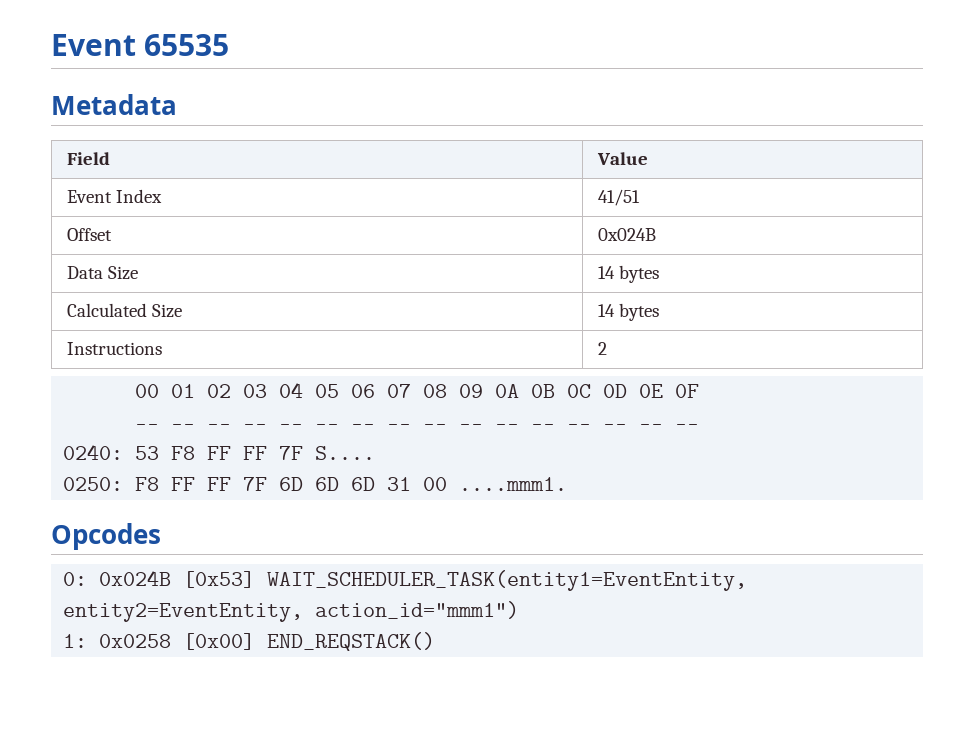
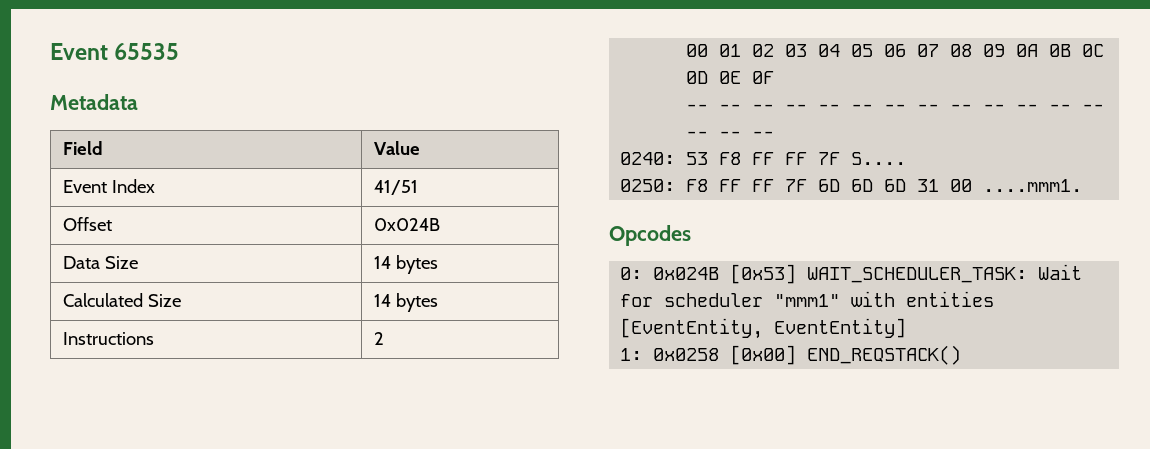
- 0: 0x024B [0x53] WAIT_SCHEDULER_TASK(entity1=EventEntity, entity2=EventEntity, action_id="mmm1")
+ 0: 0x024B [0x53] WAIT_SCHEDULER_TASK: Wait for scheduler "mmm1" with entities [EventEntity, EventEntity]

